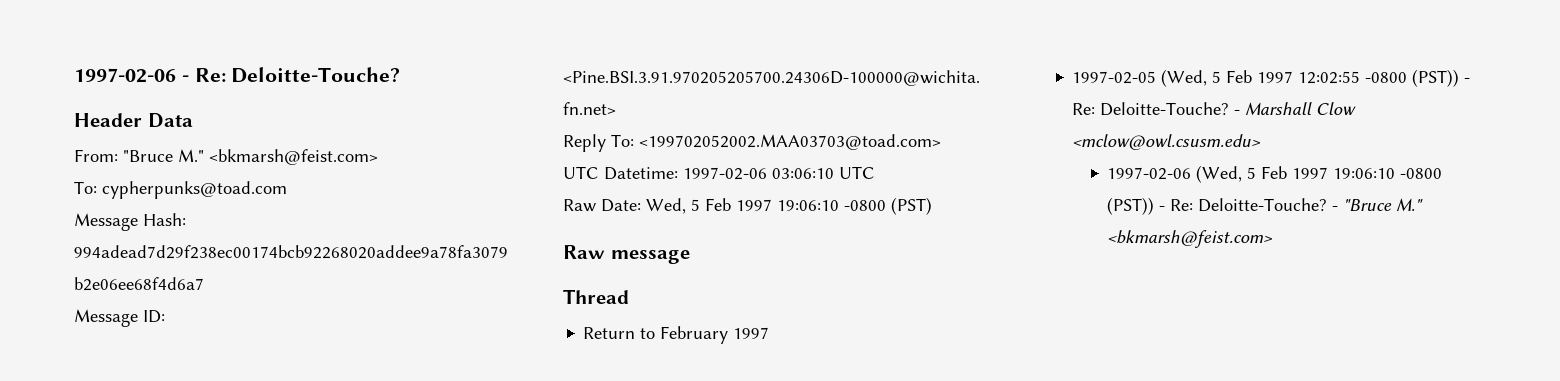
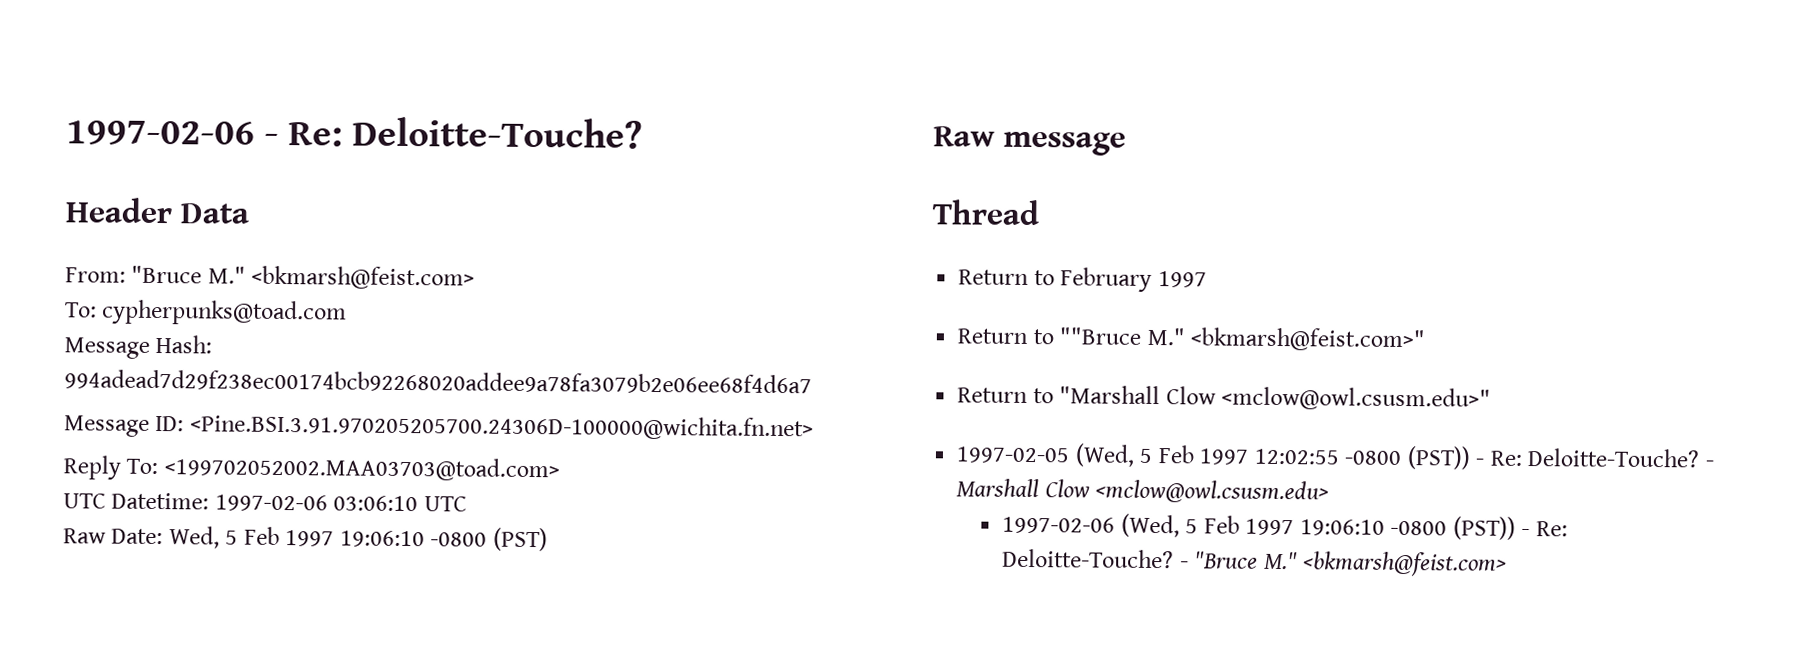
+ Return to ""Bruce M." <bkmarsh@feist.com>"
+ Return to "Marshall Clow <mclow@owl.csusm.edu>"

